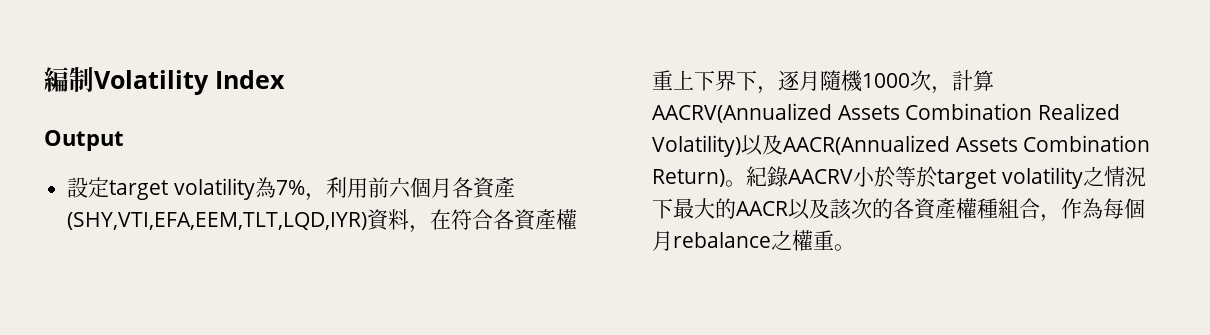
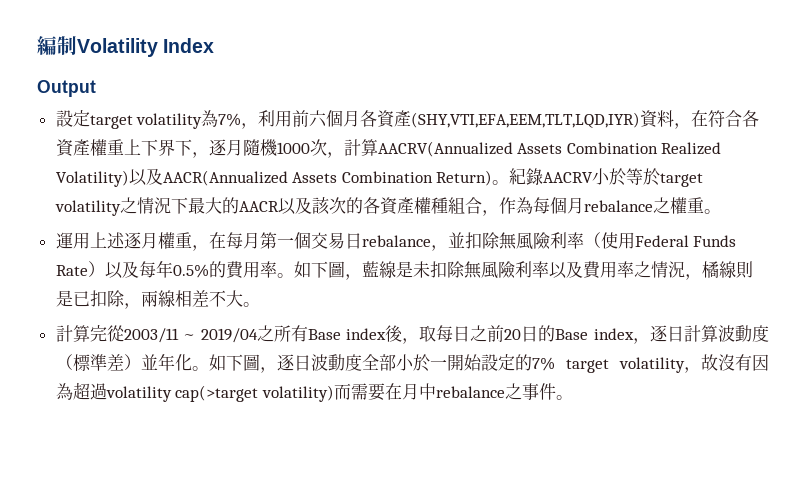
+ 運用上述逐月權重，在每月第一個交易日rebalance，並扣除無風險利率（使用Federal Funds Rate）以及每年0.5%的費用率。如下圖，藍線是未扣除無風險利率以及費用率之情況，橘線則是已扣除，兩線相差不大。
+ 計算完從2003/11 ~ 2019/04之所有Base index後，取每日之前20日的Base index，逐日計算波動度（標準差）並年化。如下圖，逐日波動度全部小於一開始設定的7% target volatility，故沒有因為超過volatility cap(>target volatility)而需要在月中rebalance之事件。

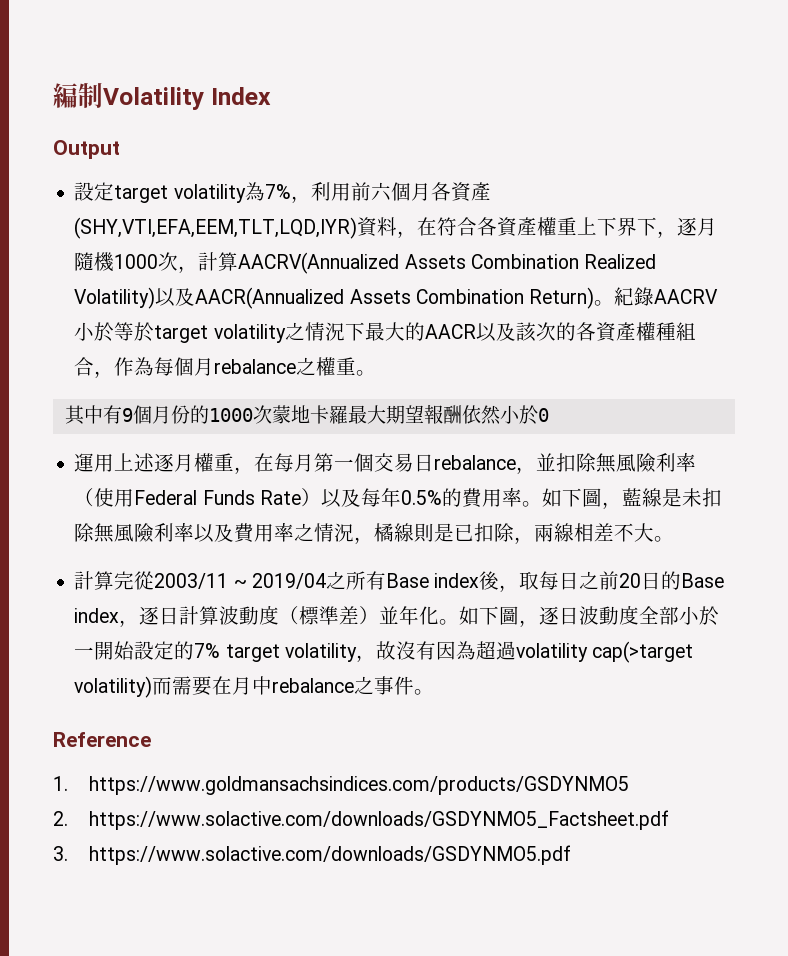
+ 其中有9個月份的1000次蒙地卡羅最大期望報酬依然小於0
+ Reference
+ 1. https://www.goldmansachsindices.com/products/GSDYNMO5
+ 2. https://www.solactive.com/downloads/GSDYNMO5_Factsheet.pdf
+ 3. https://www.solactive.com/downloads/GSDYNMO5.pdf

